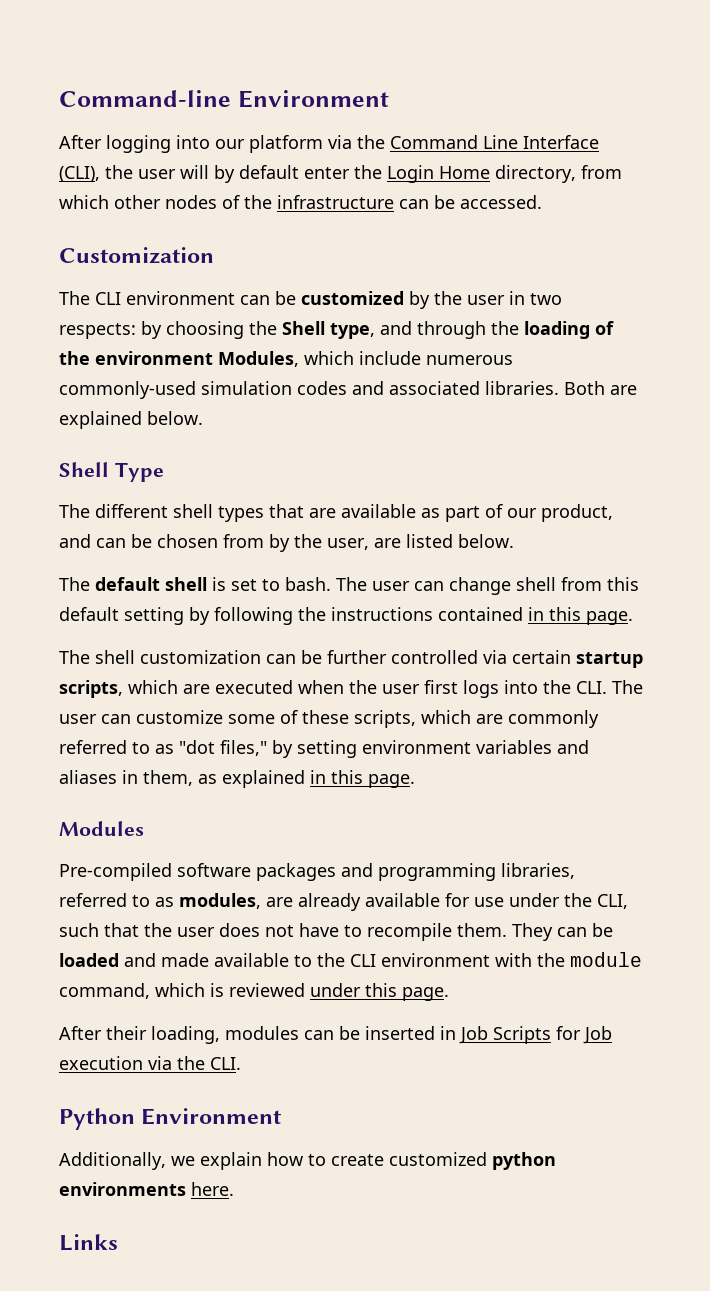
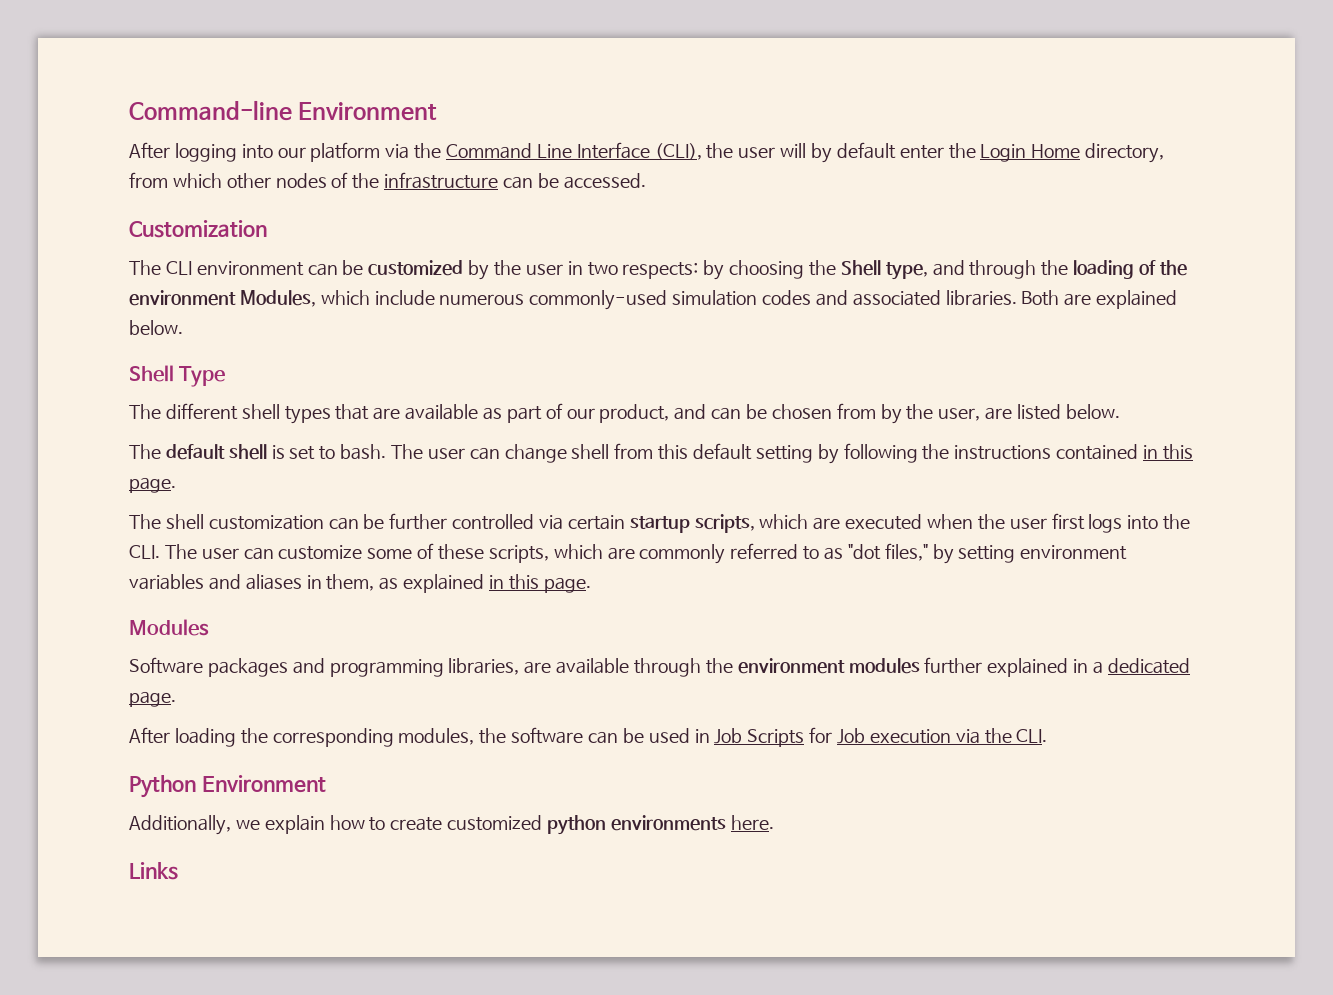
- Pre-compiled software packages and programming libraries, referred to as modules, are already available for use under the CLI, such that the user does not have to recompile them. They can be loaded and made available to the CLI environment with the module command, which is reviewed under this page.
- After their loading, modules can be inserted in Job Scripts for Job execution via the CLI.
+ Software packages and programming libraries, are available through the environment modules further explained in a dedicated page.
+ After loading the corresponding modules, the software can be used in Job Scripts for Job execution via the CLI.

